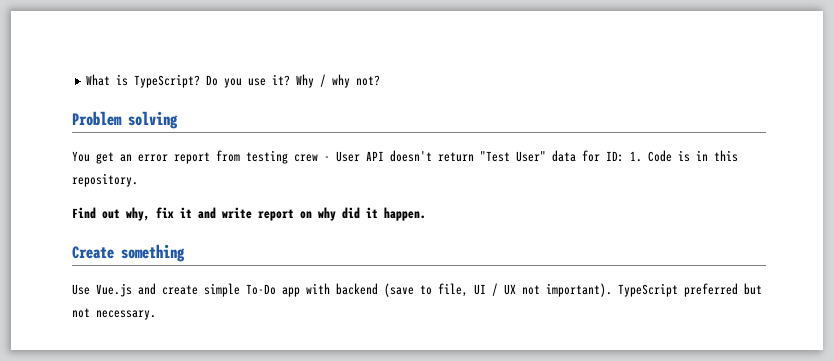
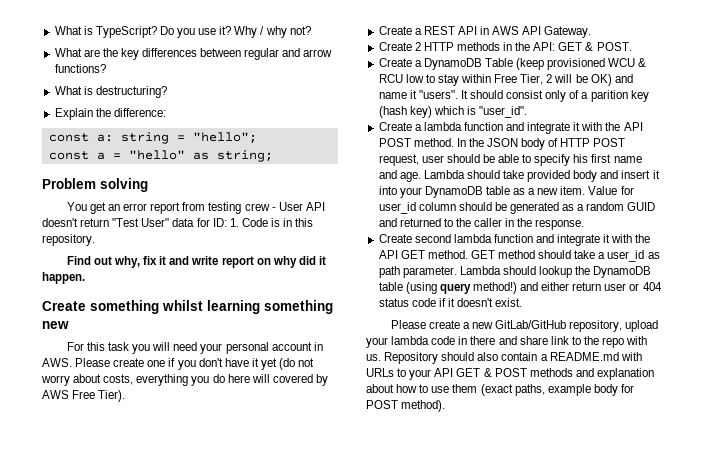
+ What are the key differences between regular and arrow functions?
+ What is destructuring?
+ Explain the difference:
+ const a: string = "hello";
+ const a = "hello" as string;
- Create something
- Use Vue.js and create simple To-Do app with backend (save to file, UI / UX not important). TypeScript preferred but not necessary.
+ Create something whilst learning something new
+ For this task you will need your personal account in AWS. Please create one if you don't have it yet (do not worry about costs, everything you do here will covered by AWS Free Tier).
+ Create a REST API in AWS API Gateway.
+ Create 2 HTTP methods in the API: GET & POST.
+ Create a DynamoDB Table (keep provisioned WCU & RCU low to stay within Free Tier, 2 will be OK) and name it "users". It should consist only of a parition key (hash key) which is "user_id".
+ Create a lambda function and integrate it with the API POST method. In the JSON body of HTTP POST request, user should be able to specify his first name and age. Lambda should take provided body and insert it into your DynamoDB table as a new item. Value for user_id column should be generated as a random GUID and returned to the caller in the response.
+ Create second lambda function and integrate it with the API GET method. GET method should take a user_id as path parameter. Lambda should lookup the DynamoDB table (using query method!) and either return user or 404 status code if it doesn't exist.
+ Please create a new GitLab/GitHub repository, upload your lambda code in there and share link to the repo with us. Repository should also contain a README.md with URLs to your API GET & POST methods and explanation about how to use them (exact paths, example body for POST method).

